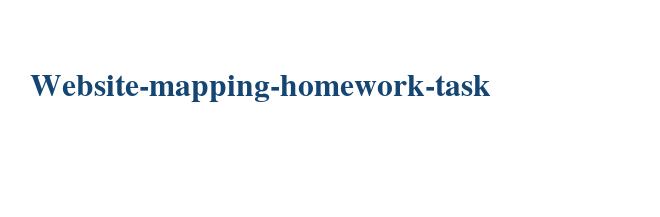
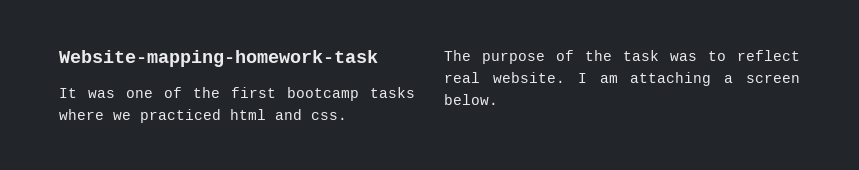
+ It was one of the first bootcamp tasks where we practiced html and css.
+ The purpose of the task was to reflect real website. I am attaching a screen below.

